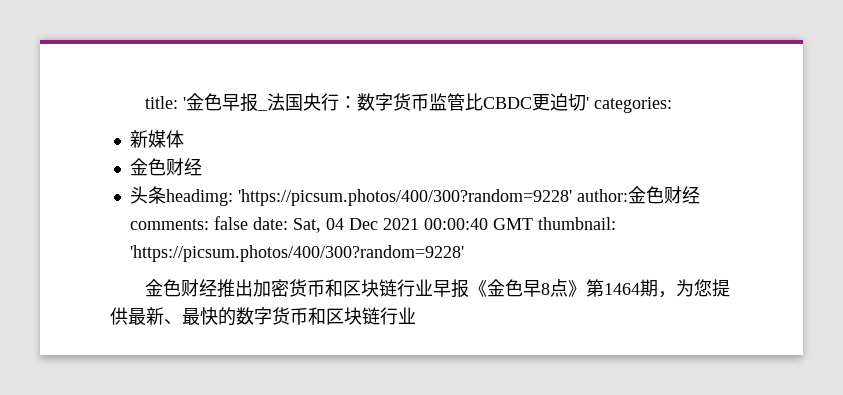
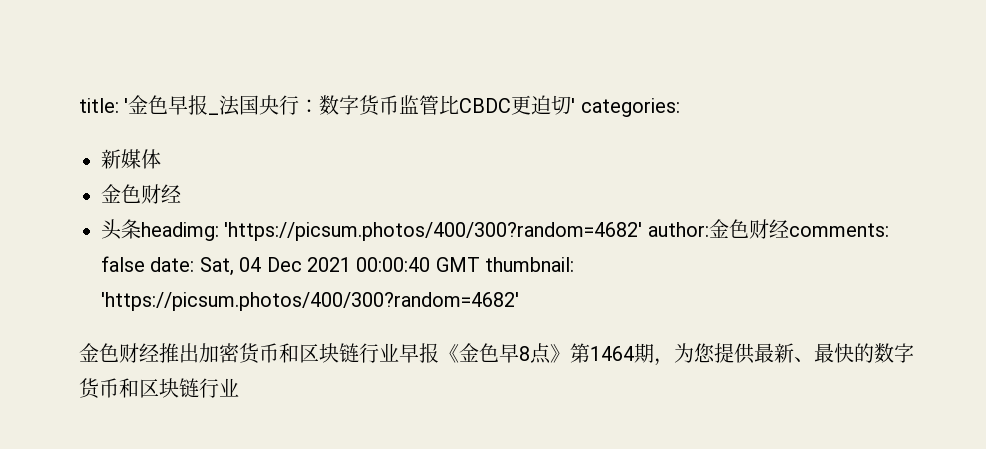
- 头条headimg: 'https://picsum.photos/400/300?random=9228' author:金色财经comments: false date: Sat, 04 Dec 2021 00:00:40 GMT thumbnail: 'https://picsum.photos/400/300?random=9228'
+ 头条headimg: 'https://picsum.photos/400/300?random=4682' author:金色财经comments: false date: Sat, 04 Dec 2021 00:00:40 GMT thumbnail: 'https://picsum.photos/400/300?random=4682'

